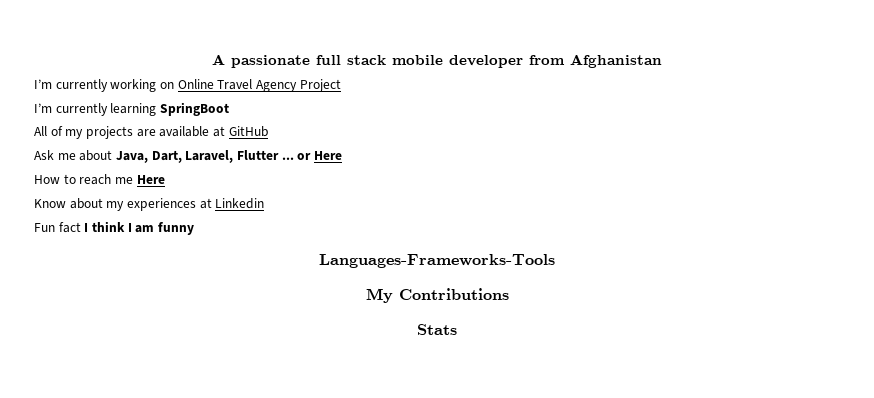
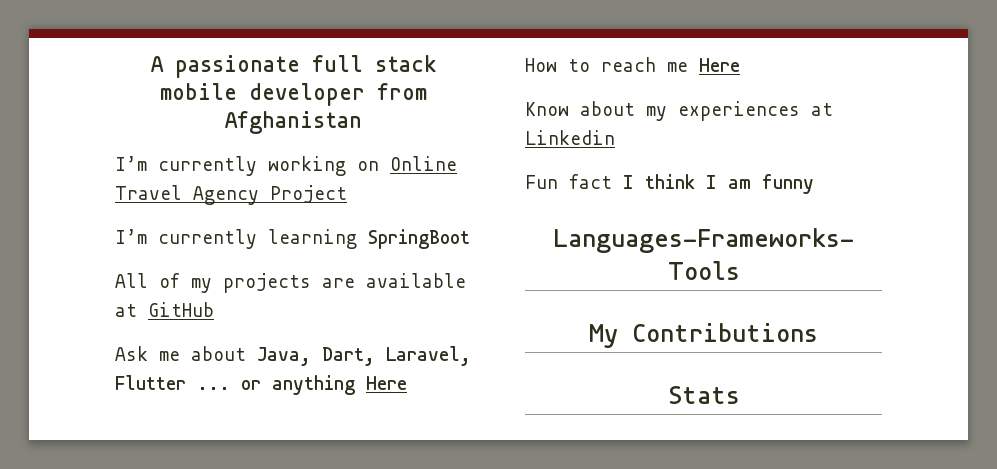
- Ask me about Java, Dart, Laravel, Flutter ... or Here
+ Ask me about Java, Dart, Laravel, Flutter ... or anything Here

